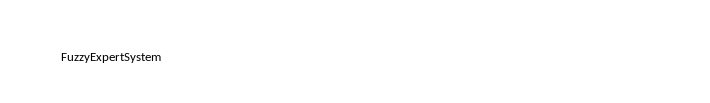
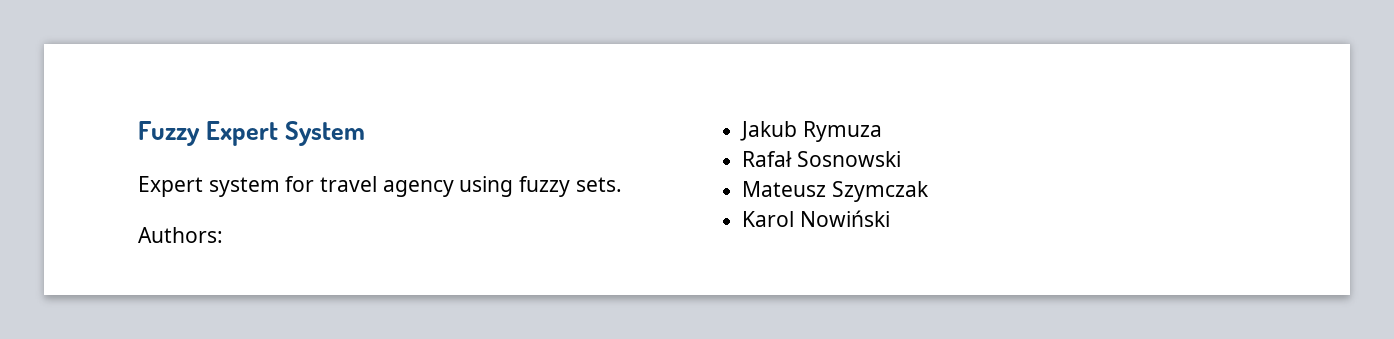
- FuzzyExpertSystem
+ Fuzzy Expert System
+ Expert system for travel agency using fuzzy sets.
+ Authors:
+ Jakub Rymuza
+ Rafał Sosnowski
+ Mateusz Szymczak
+ Karol Nowiński

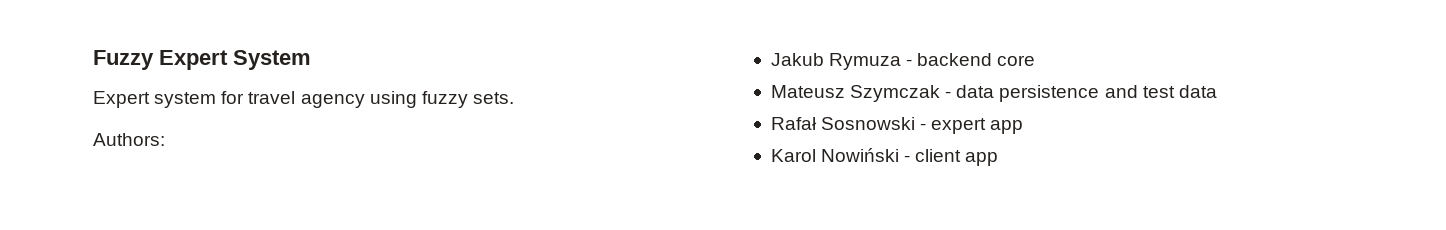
- Jakub Rymuza
+ Jakub Rymuza - backend core
+ Mateusz Szymczak - data persistence and test data
- Rafał Sosnowski
- Mateusz Szymczak
+ Rafał Sosnowski - expert app
- Karol Nowiński
+ Karol Nowiński - client app

